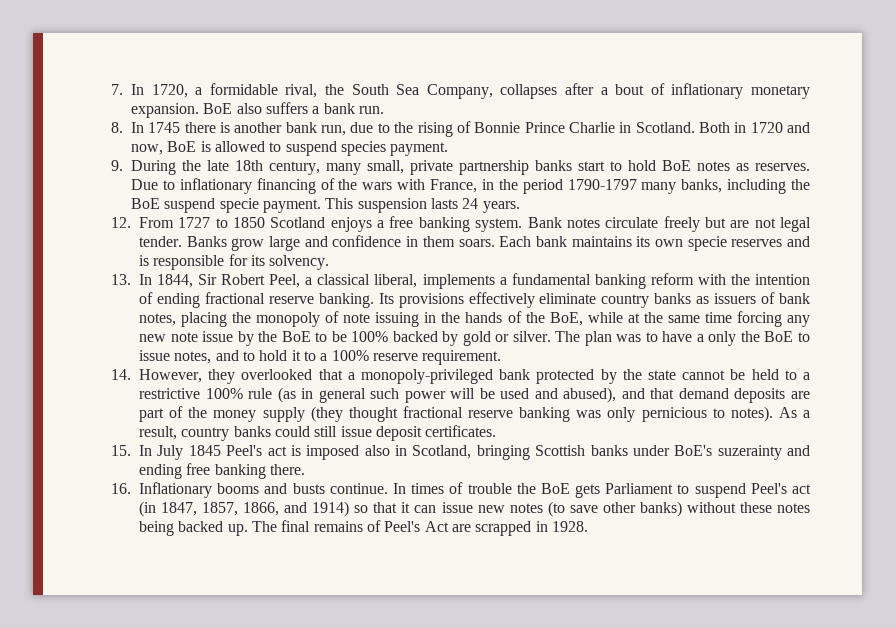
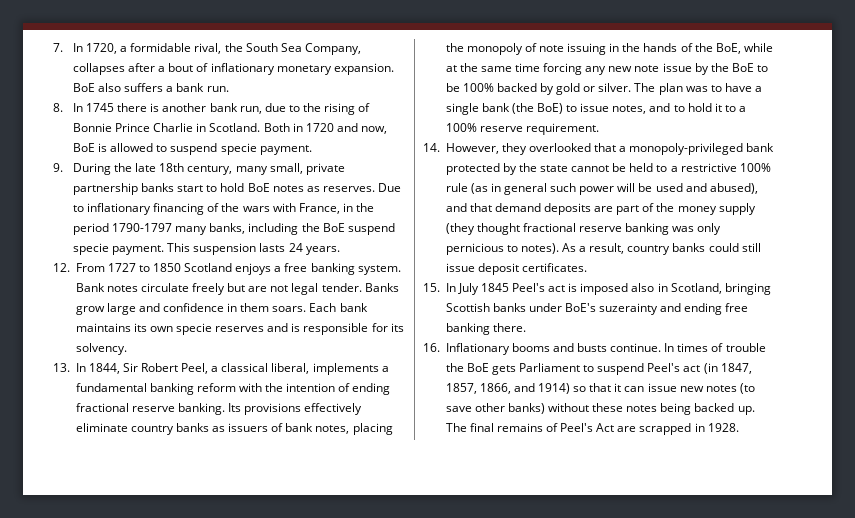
- Both in 1720 and now, BoE is allowed to suspend species payment.
+ Both in 1720 and now, BoE is allowed to suspend specie payment.
- The plan was to have a only the BoE to issue notes, and to hold it to a 100% reserve requirement.
+ The plan was to have a single bank (the BoE) to issue notes, and to hold it to a 100% reserve requirement.

